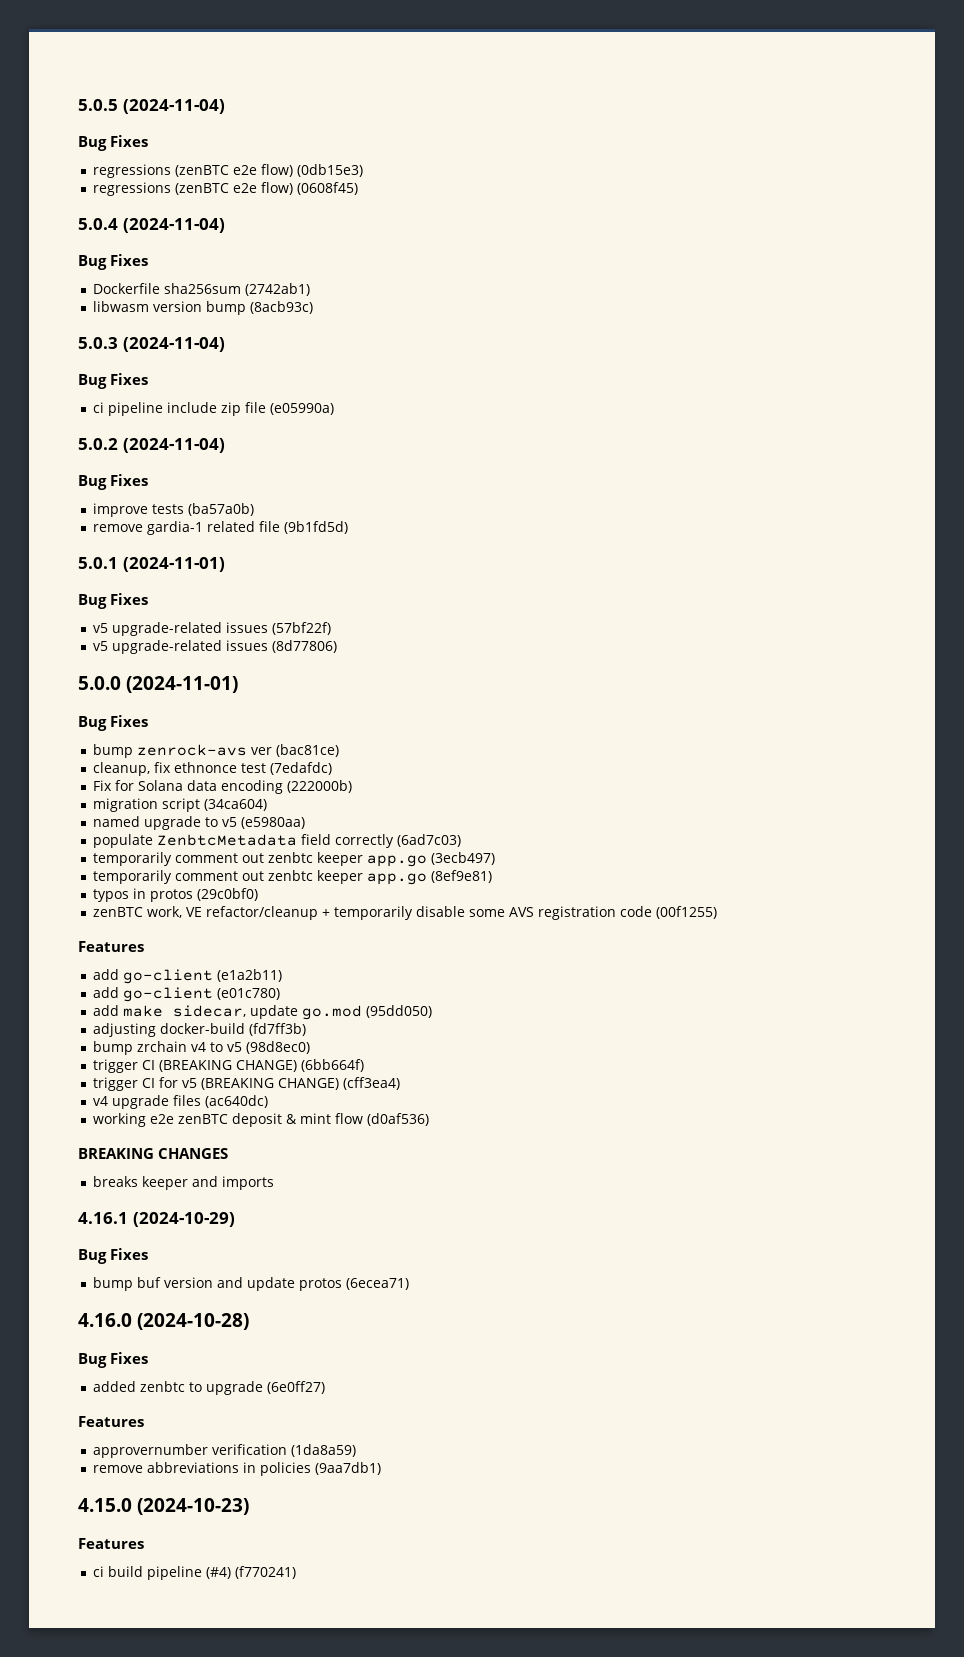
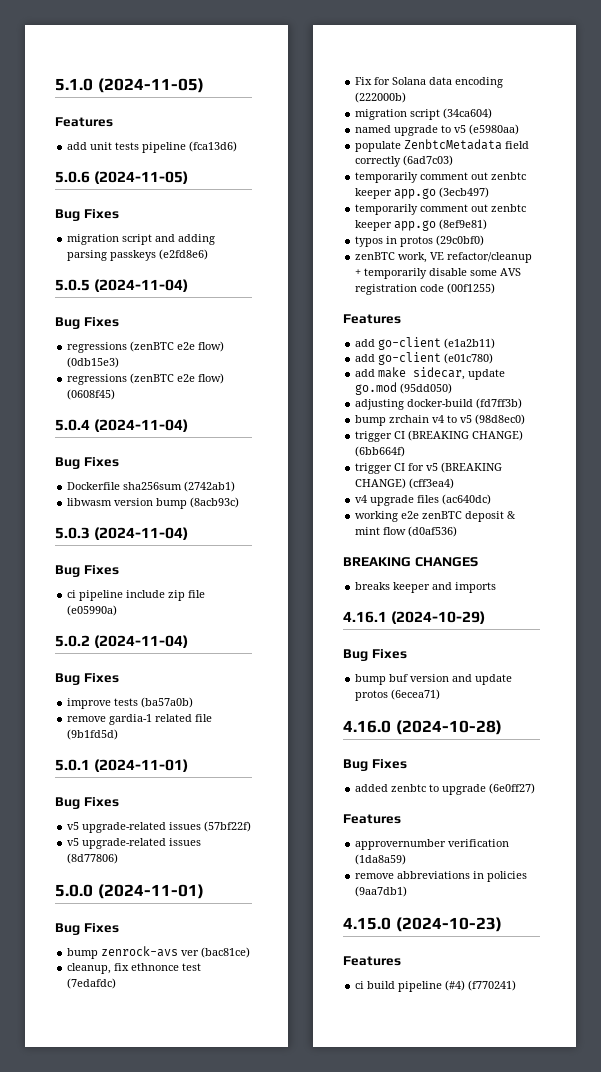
+ 5.1.0 (2024-11-05)
+ Features
+ add unit tests pipeline (fca13d6)
+ 5.0.6 (2024-11-05)
+ Bug Fixes
+ migration script and adding parsing passkeys (e2fd8e6)

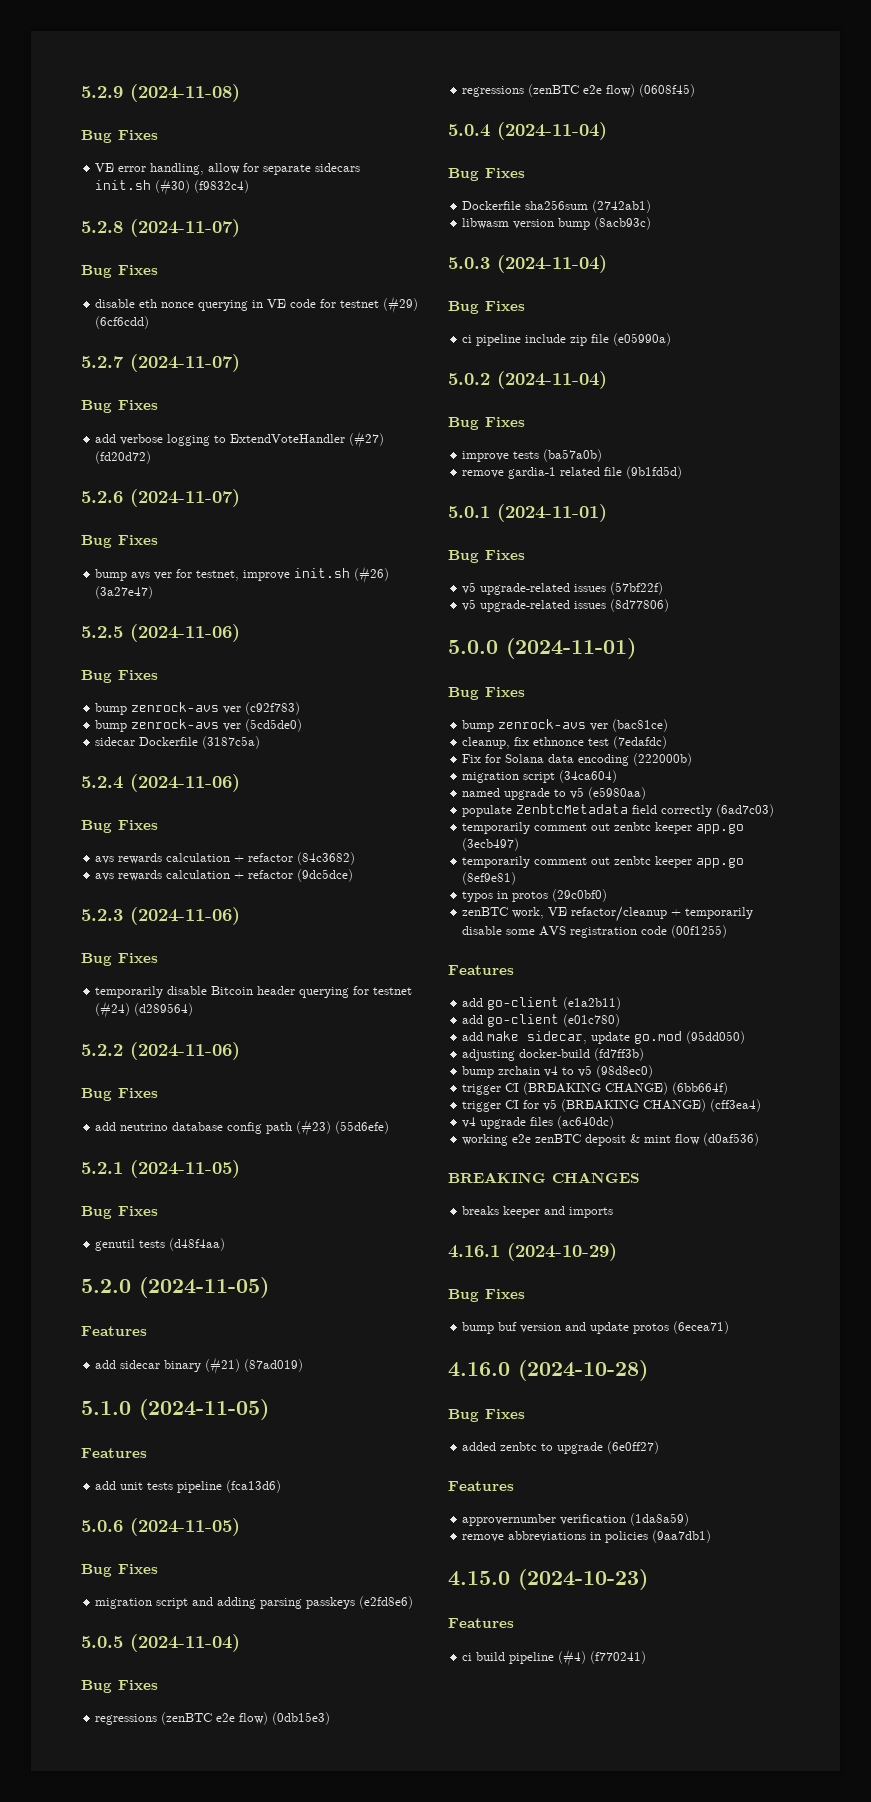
+ 5.2.9 (2024-11-08)
+ Bug Fixes
+ VE error handling, allow for separate sidecars init.sh (#30) (f9832c4)
+ 5.2.8 (2024-11-07)
+ Bug Fixes
+ disable eth nonce querying in VE code for testnet (#29) (6cf6cdd)
+ 5.2.7 (2024-11-07)
+ Bug Fixes
+ add verbose logging to ExtendVoteHandler (#27) (fd20d72)
+ 5.2.6 (2024-11-07)
+ Bug Fixes
+ bump avs ver for testnet, improve init.sh (#26) (3a27e47)
+ 5.2.5 (2024-11-06)
+ Bug Fixes
+ bump zenrock-avs ver (c92f783)
+ bump zenrock-avs ver (5cd5de0)
+ sidecar Dockerfile (3187c5a)
+ 5.2.4 (2024-11-06)
+ Bug Fixes
+ avs rewards calculation + refactor (84c3682)
+ avs rewards calculation + refactor (9dc5dce)
+ 5.2.3 (2024-11-06)
+ Bug Fixes
+ temporarily disable Bitcoin header querying for testnet (#24) (d289564)
+ 5.2.2 (2024-11-06)
+ Bug Fixes
+ add neutrino database config path (#23) (55d6efe)
+ 5.2.1 (2024-11-05)
+ Bug Fixes
+ genutil tests (d48f4aa)
+ 5.2.0 (2024-11-05)
+ Features
+ add sidecar binary (#21) (87ad019)

